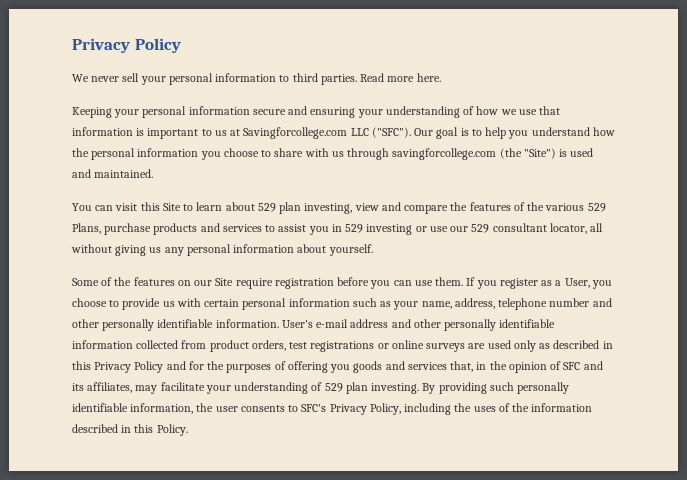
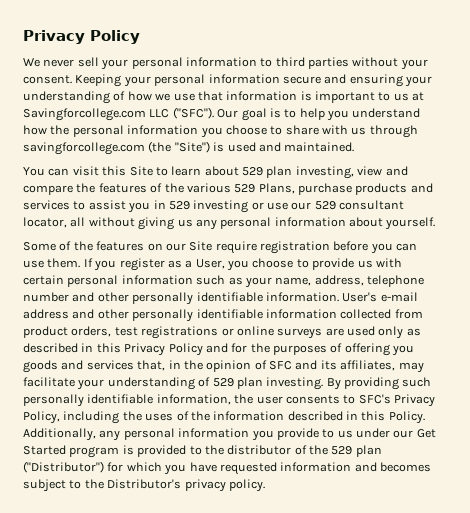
- We never sell your personal information to third parties. Read more here.
- Keeping your personal information secure and ensuring your understanding of how we use that information is important to us at Savingforcollege.com LLC ("SFC").
+ We never sell your personal information to third parties without your consent. Keeping your personal information secure and ensuring your understanding of how we use that information is important to us at Savingforcollege.com LLC ("SFC").
+ Additionally, any personal information you provide to us under our Get Started program is provided to the distributor of the 529 plan ("Distributor") for which you have requested information and becomes subject to the Distributor's privacy policy.

